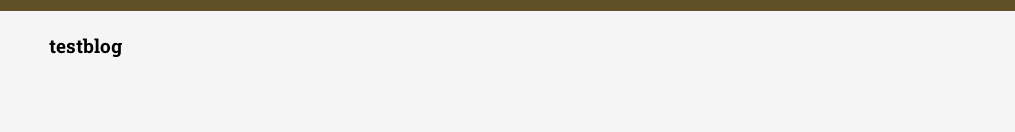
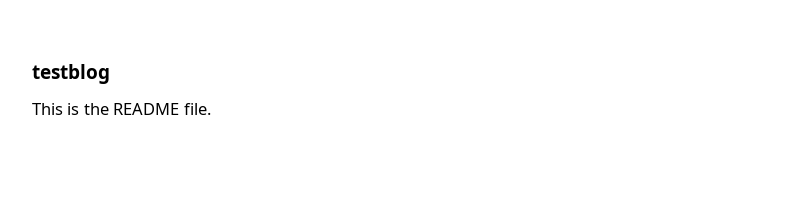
+ This is the README file.

